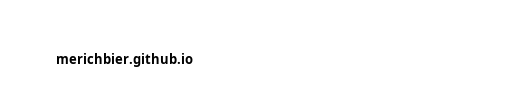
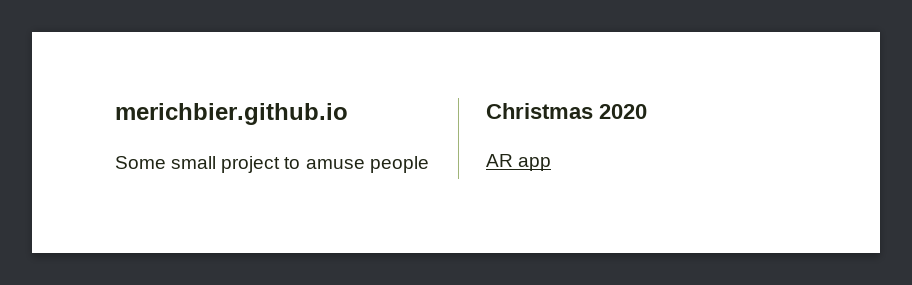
+ Some small project to amuse people
+ Christmas 2020
+ AR app

